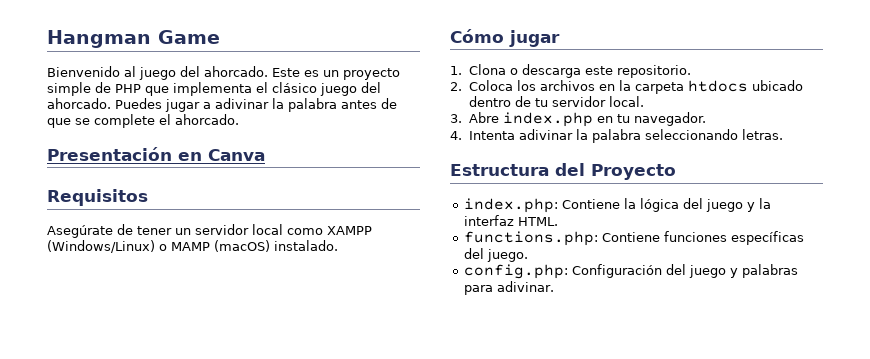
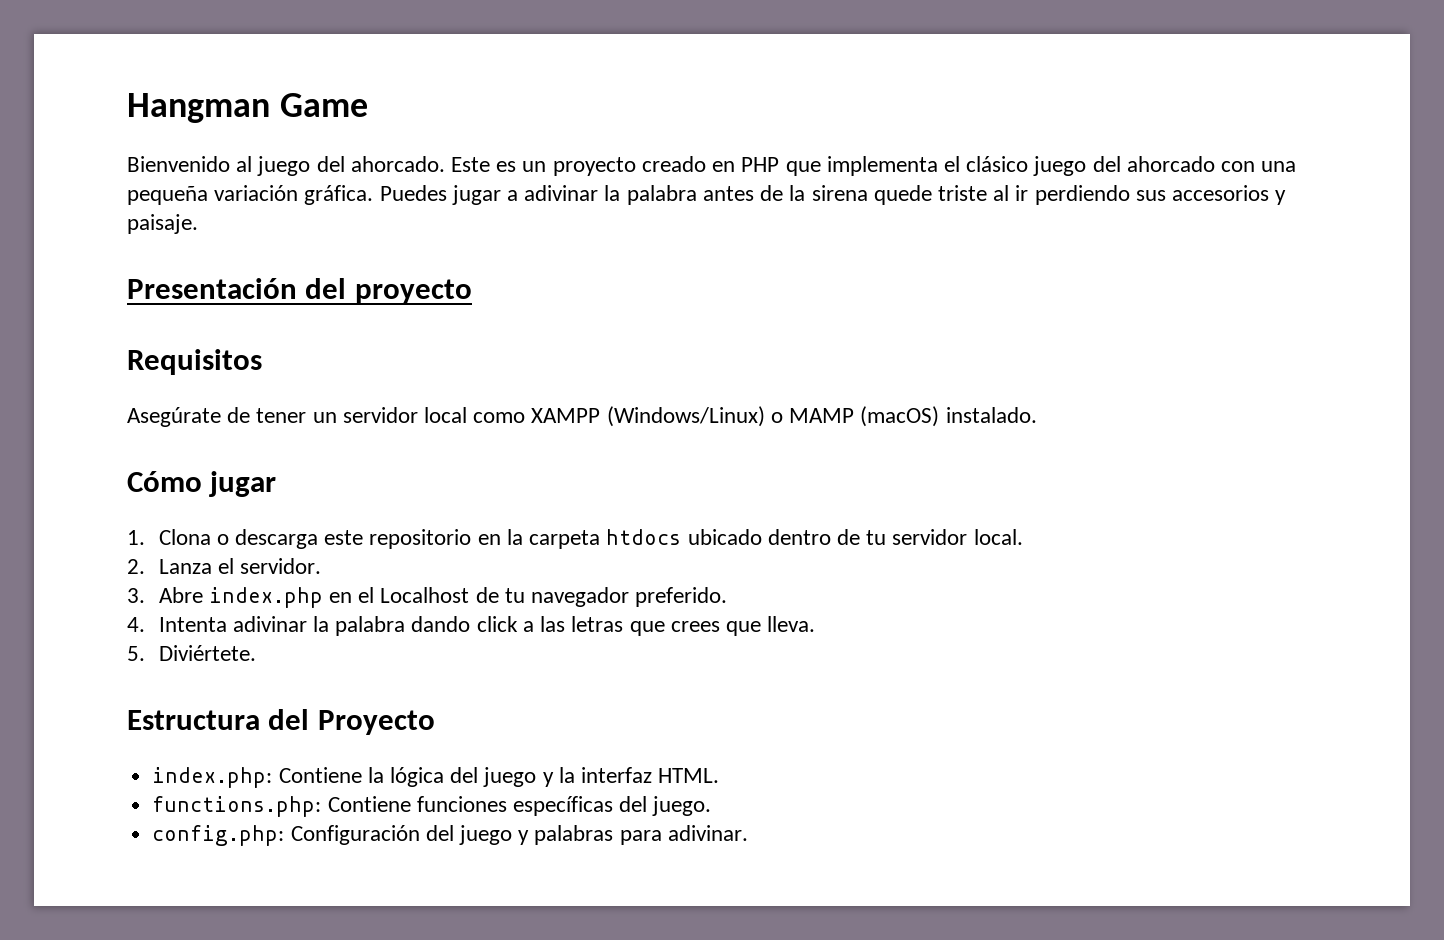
- Este es un proyecto simple de PHP que implementa el clásico juego del ahorcado.
+ Este es un proyecto creado en PHP que implementa el clásico juego del ahorcado con una pequeña variación gráfica.
- Puedes jugar a adivinar la palabra antes de que se complete el ahorcado.
+ Puedes jugar a adivinar la palabra antes de la sirena quede triste al ir perdiendo sus accesorios y paisaje.
- Presentación en Canva
+ Presentación del proyecto
- 1. Clona o descarga este repositorio.
- 2. Coloca los archivos en la carpeta htdocs ubicado dentro de tu servidor local.
+ 1. Clona o descarga este repositorio en la carpeta htdocs ubicado dentro de tu servidor local.
- 3. Abre index.php en tu navegador.
+ 2. Lanza el servidor.
+ 3. Abre index.php en el Localhost de tu navegador preferido.
- 4. Intenta adivinar la palabra seleccionando letras.
+ 4. Intenta adivinar la palabra dando click a las letras que crees que lleva.
+ 5. Diviértete.

